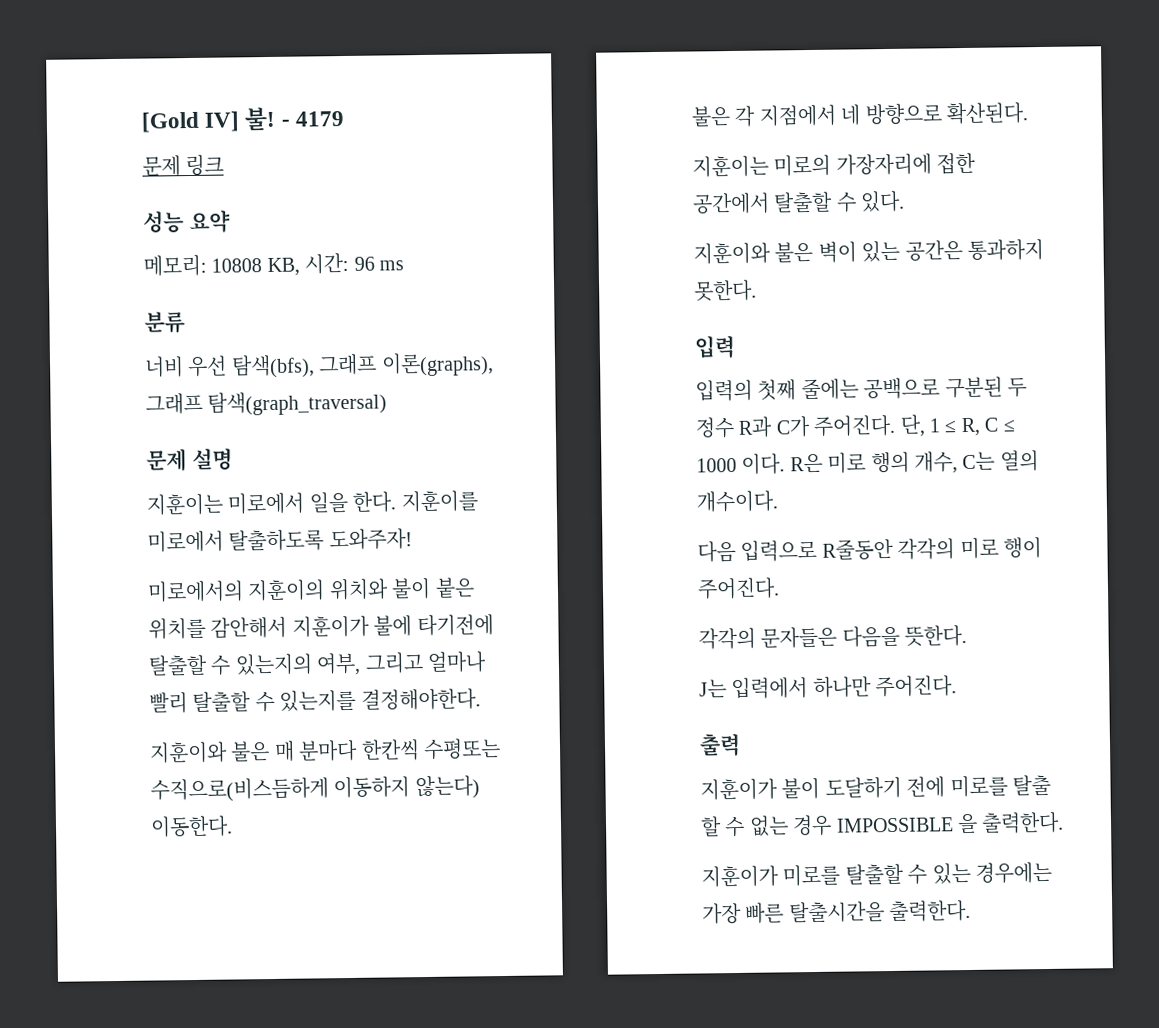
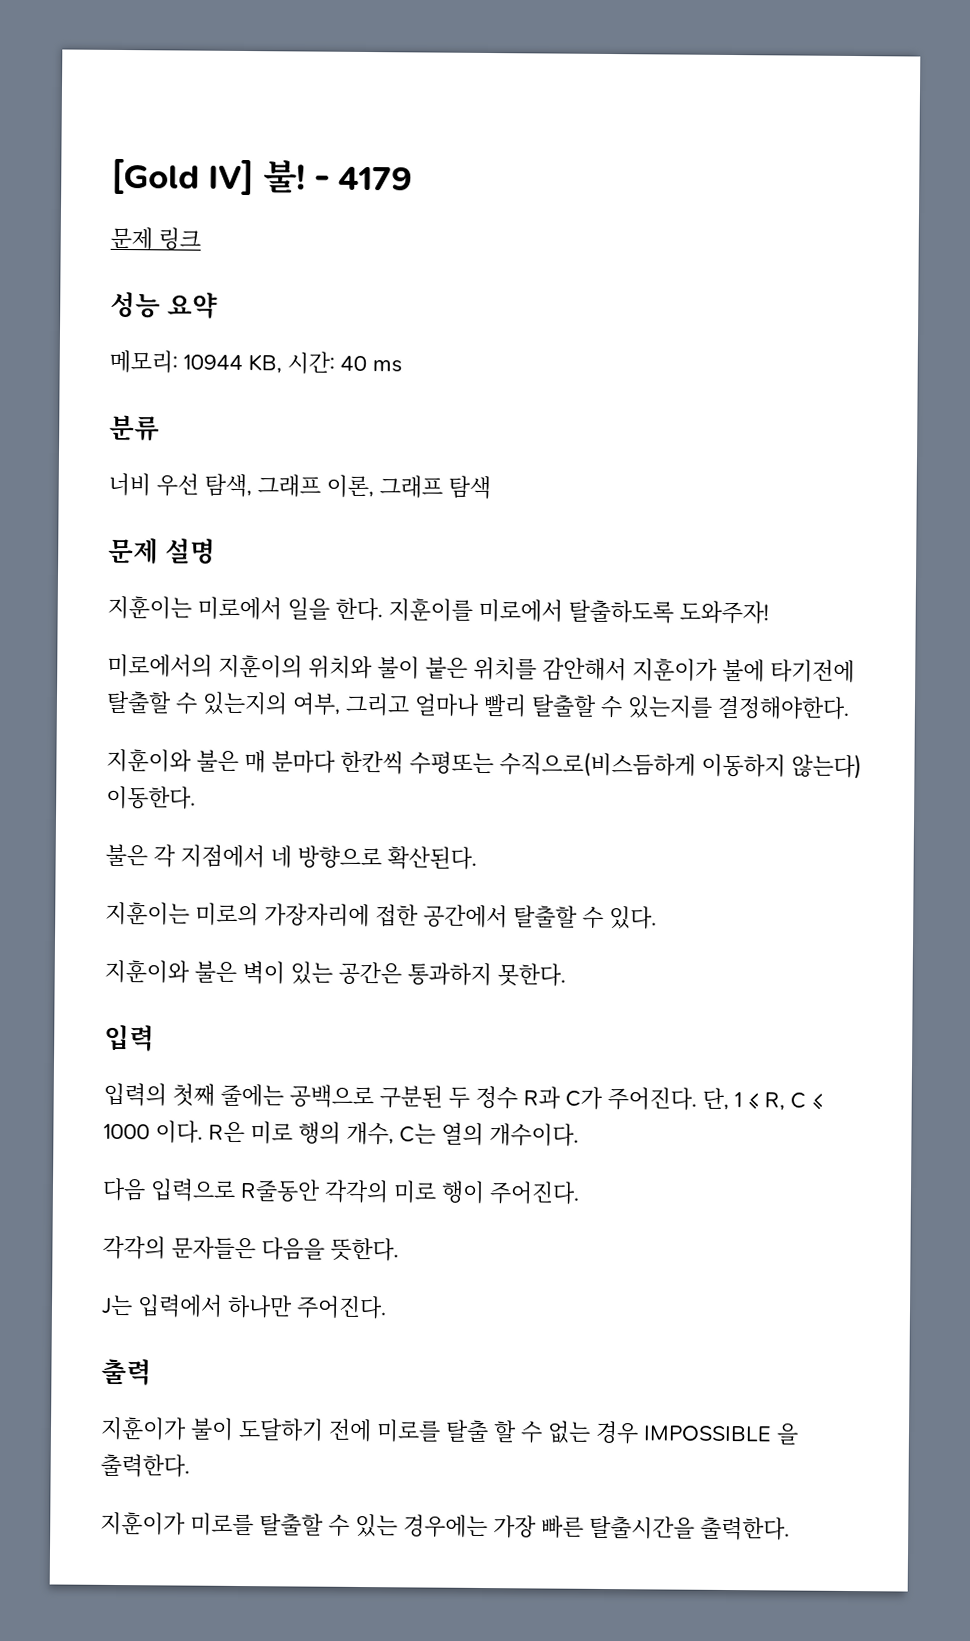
- 메모리: 10808 KB, 시간: 96 ms
+ 메모리: 10944 KB, 시간: 40 ms
- 너비 우선 탐색(bfs), 그래프 이론(graphs), 그래프 탐색(graph_traversal)
+ 너비 우선 탐색, 그래프 이론, 그래프 탐색

